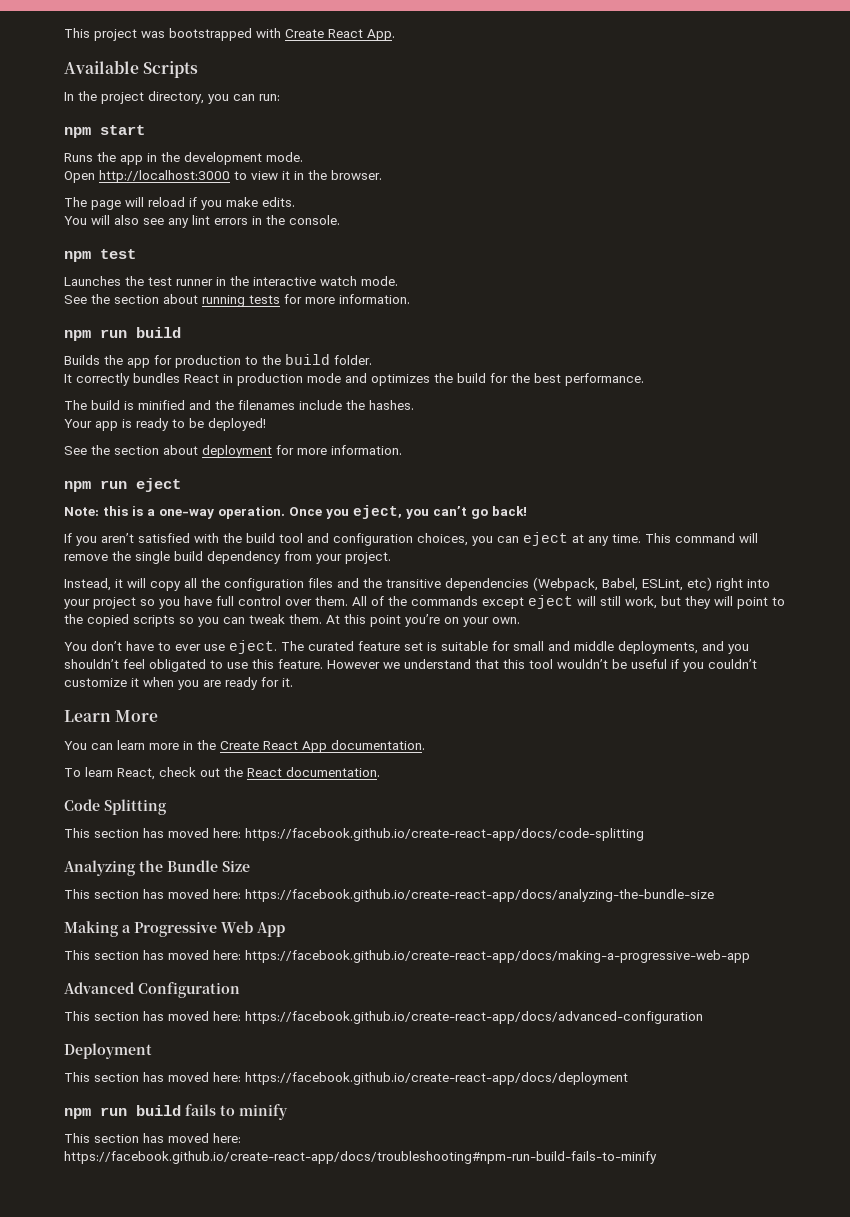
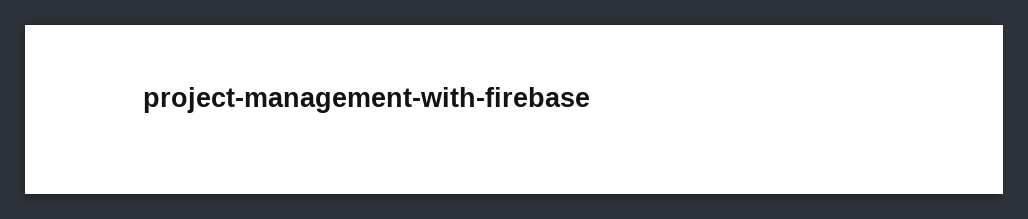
- This project was bootstrapped with Create React App.
- Available Scripts
- In the project directory, you can run:
- npm start
- Runs the app in the development mode.
- Open http://localhost:3000 to view it in the browser.
- The page will reload if you make edits.
- You will also see any lint errors in the console.
- npm test
- Launches the test runner in the interactive watch mode.
- See the section about running tests for more information.
- npm run build
- Builds the app for production to the build folder.
- It correctly bundles React in production mode and optimizes the build for the best performance.
- The build is minified and the filenames include the hashes.
- Your app is ready to be deployed!
- See the section about deployment for more information.
- npm run eject
- Note: this is a one-way operation. Once you eject, you can’t go back!
- If you aren’t satisfied with the build tool and configuration choices, you can eject at any time. This command will remove the single build dependency from your project.
- Instead, it will copy all the configuration files and the transitive dependencies (Webpack, Babel, ESLint, etc) right into your project so you have full control over them. All of the commands except eject will still work, but they will point to the copied scripts so you can tweak them. At this point you’re on your own.
- You don’t have to ever use eject. The curated feature set is suitable for small and middle deployments, and you shouldn’t feel obligated to use this feature. However we understand that this tool wouldn’t be useful if you couldn’t customize it when you are ready for it.
- Learn More
- You can learn more in the Create React App documentation.
- To learn React, check out the React documentation.
- Code Splitting
- This section has moved here: https://facebook.github.io/create-react-app/docs/code-splitting
- Analyzing the Bundle Size
- This section has moved here: https://facebook.github.io/create-react-app/docs/analyzing-the-bundle-size
- Making a Progressive Web App
- This section has moved here: https://facebook.github.io/create-react-app/docs/making-a-progressive-web-app
- Advanced Configuration
- This section has moved here: https://facebook.github.io/create-react-app/docs/advanced-configuration
- Deployment
- This section has moved here: https://facebook.github.io/create-react-app/docs/deployment
- npm run build fails to minify
- This section has moved here: https://facebook.github.io/create-react-app/docs/troubleshooting#npm-run-build-fails-to-minify
+ project-management-with-firebase

